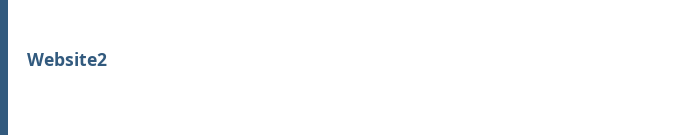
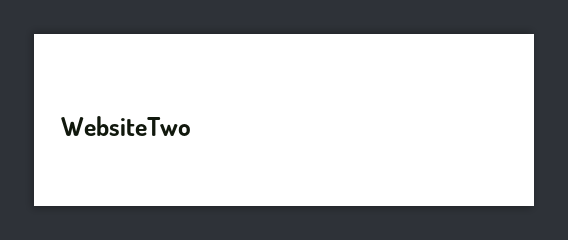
- Website2
+ WebsiteTwo

